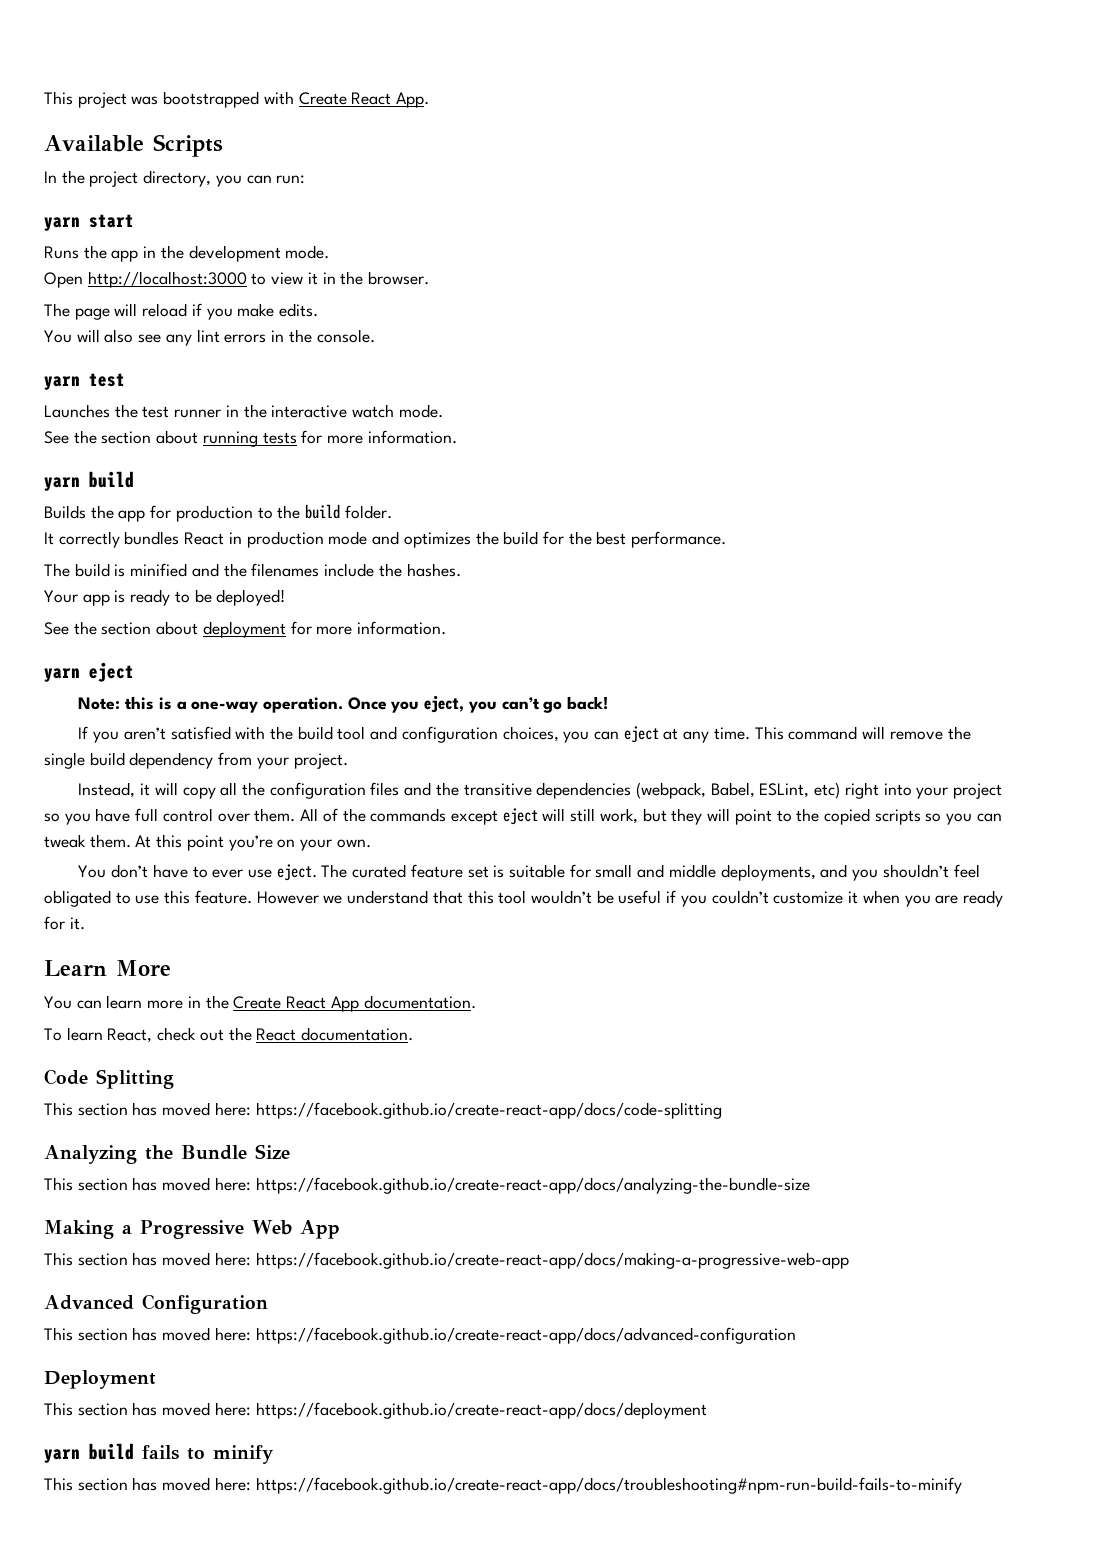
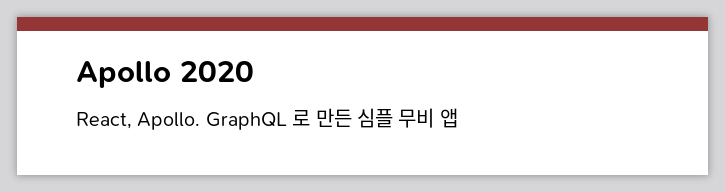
- This project was bootstrapped with Create React App.
- Available Scripts
- In the project directory, you can run:
- yarn start
- Runs the app in the development mode.
- Open http://localhost:3000 to view it in the browser.
- The page will reload if you make edits.
- You will also see any lint errors in the console.
- yarn test
- Launches the test runner in the interactive watch mode.
- See the section about running tests for more information.
- yarn build
- Builds the app for production to the build folder.
- It correctly bundles React in production mode and optimizes the build for the best performance.
- The build is minified and the filenames include the hashes.
- Your app is ready to be deployed!
- See the section about deployment for more information.
- yarn eject
- Note: this is a one-way operation. Once you eject, you can’t go back!
- If you aren’t satisfied with the build tool and configuration choices, you can eject at any time. This command will remove the single build dependency from your project.
- Instead, it will copy all the configuration files and the transitive dependencies (webpack, Babel, ESLint, etc) right into your project so you have full control over them. All of the commands except eject will still work, but they will point to the copied scripts so you can tweak them. At this point you’re on your own.
- You don’t have to ever use eject. The curated feature set is suitable for small and middle deployments, and you shouldn’t feel obligated to use this feature. However we understand that this tool wouldn’t be useful if you couldn’t customize it when you are ready for it.
- Learn More
- You can learn more in the Create React App documentation.
- To learn React, check out the React documentation.
- Code Splitting
- This section has moved here: https://facebook.github.io/create-react-app/docs/code-splitting
- Analyzing the Bundle Size
- This section has moved here: https://facebook.github.io/create-react-app/docs/analyzing-the-bundle-size
- Making a Progressive Web App
- This section has moved here: https://facebook.github.io/create-react-app/docs/making-a-progressive-web-app
- Advanced Configuration
- This section has moved here: https://facebook.github.io/create-react-app/docs/advanced-configuration
- Deployment
- This section has moved here: https://facebook.github.io/create-react-app/docs/deployment
- yarn build fails to minify
- This section has moved here: https://facebook.github.io/create-react-app/docs/troubleshooting#npm-run-build-fails-to-minify
+ Apollo 2020
+ React, Apollo. GraphQL 로 만든 심플 무비 앱

